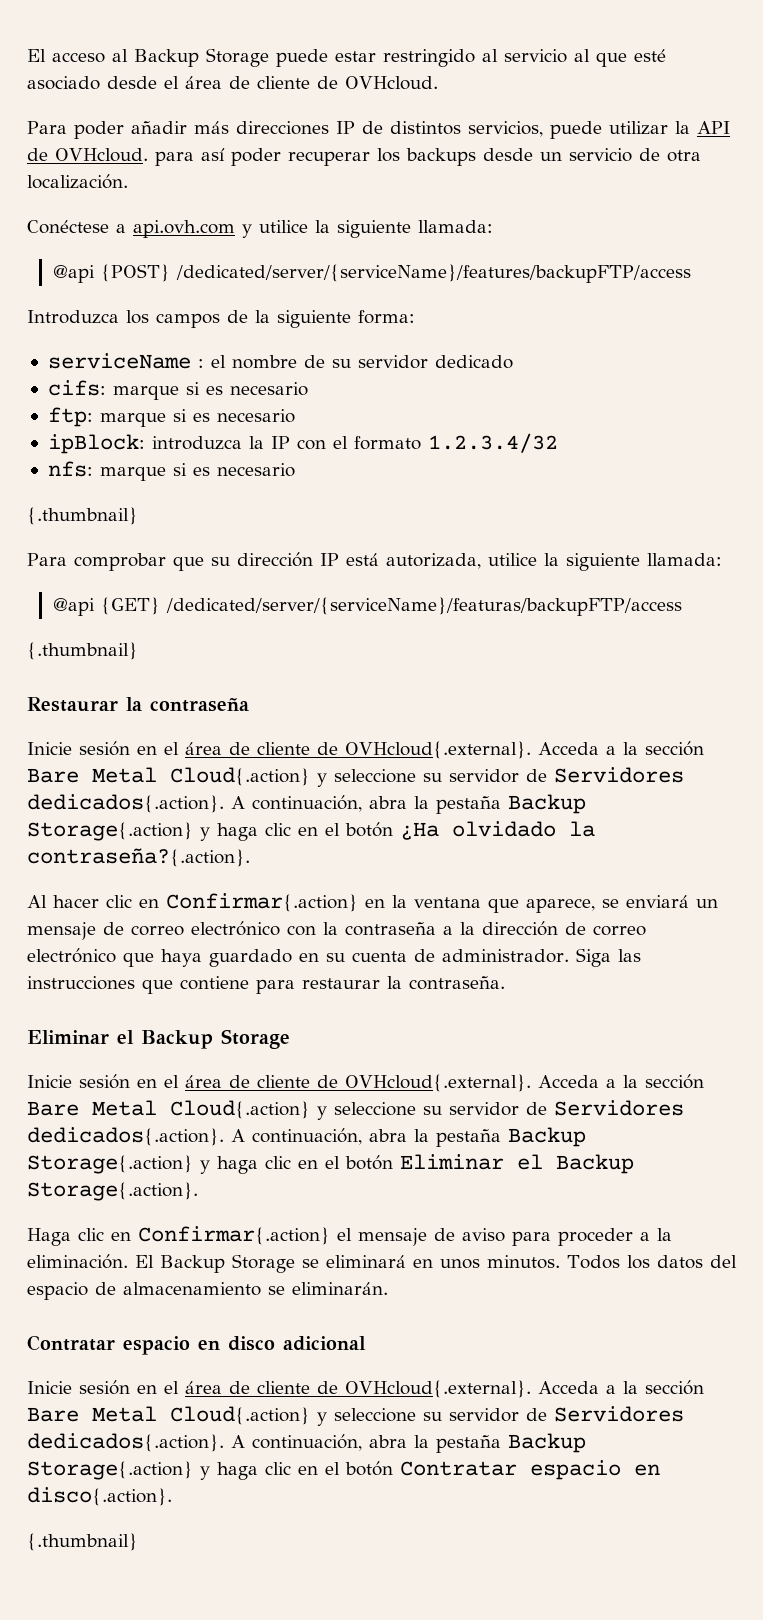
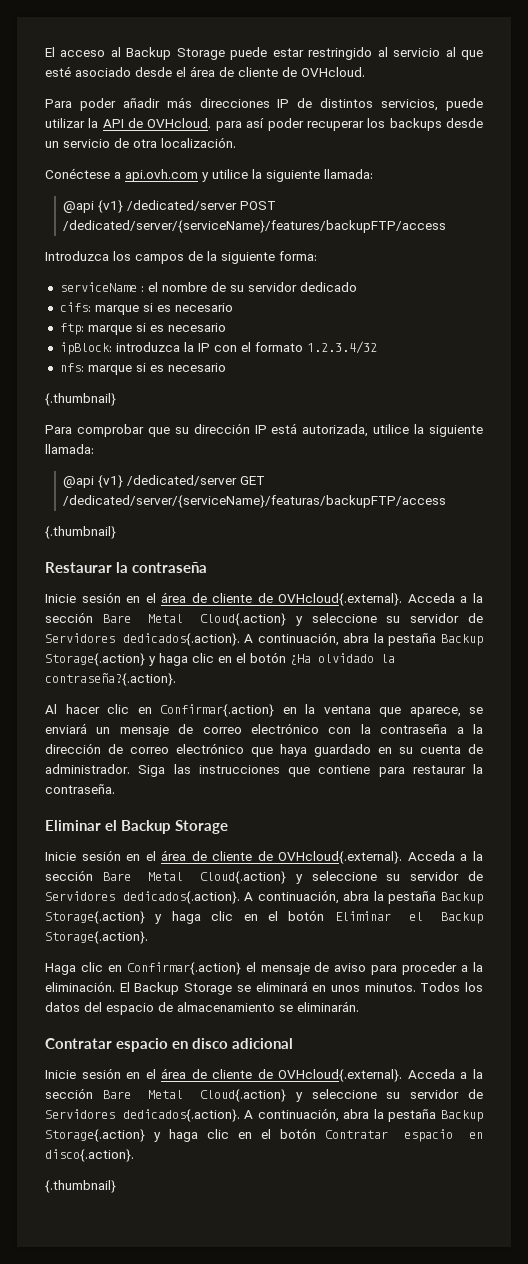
- @api {POST} /dedicated/server/{serviceName}/features/backupFTP/access
+ @api {v1} /dedicated/server POST /dedicated/server/{serviceName}/features/backupFTP/access
- @api {GET} /dedicated/server/{serviceName}/featuras/backupFTP/access
+ @api {v1} /dedicated/server GET /dedicated/server/{serviceName}/featuras/backupFTP/access

